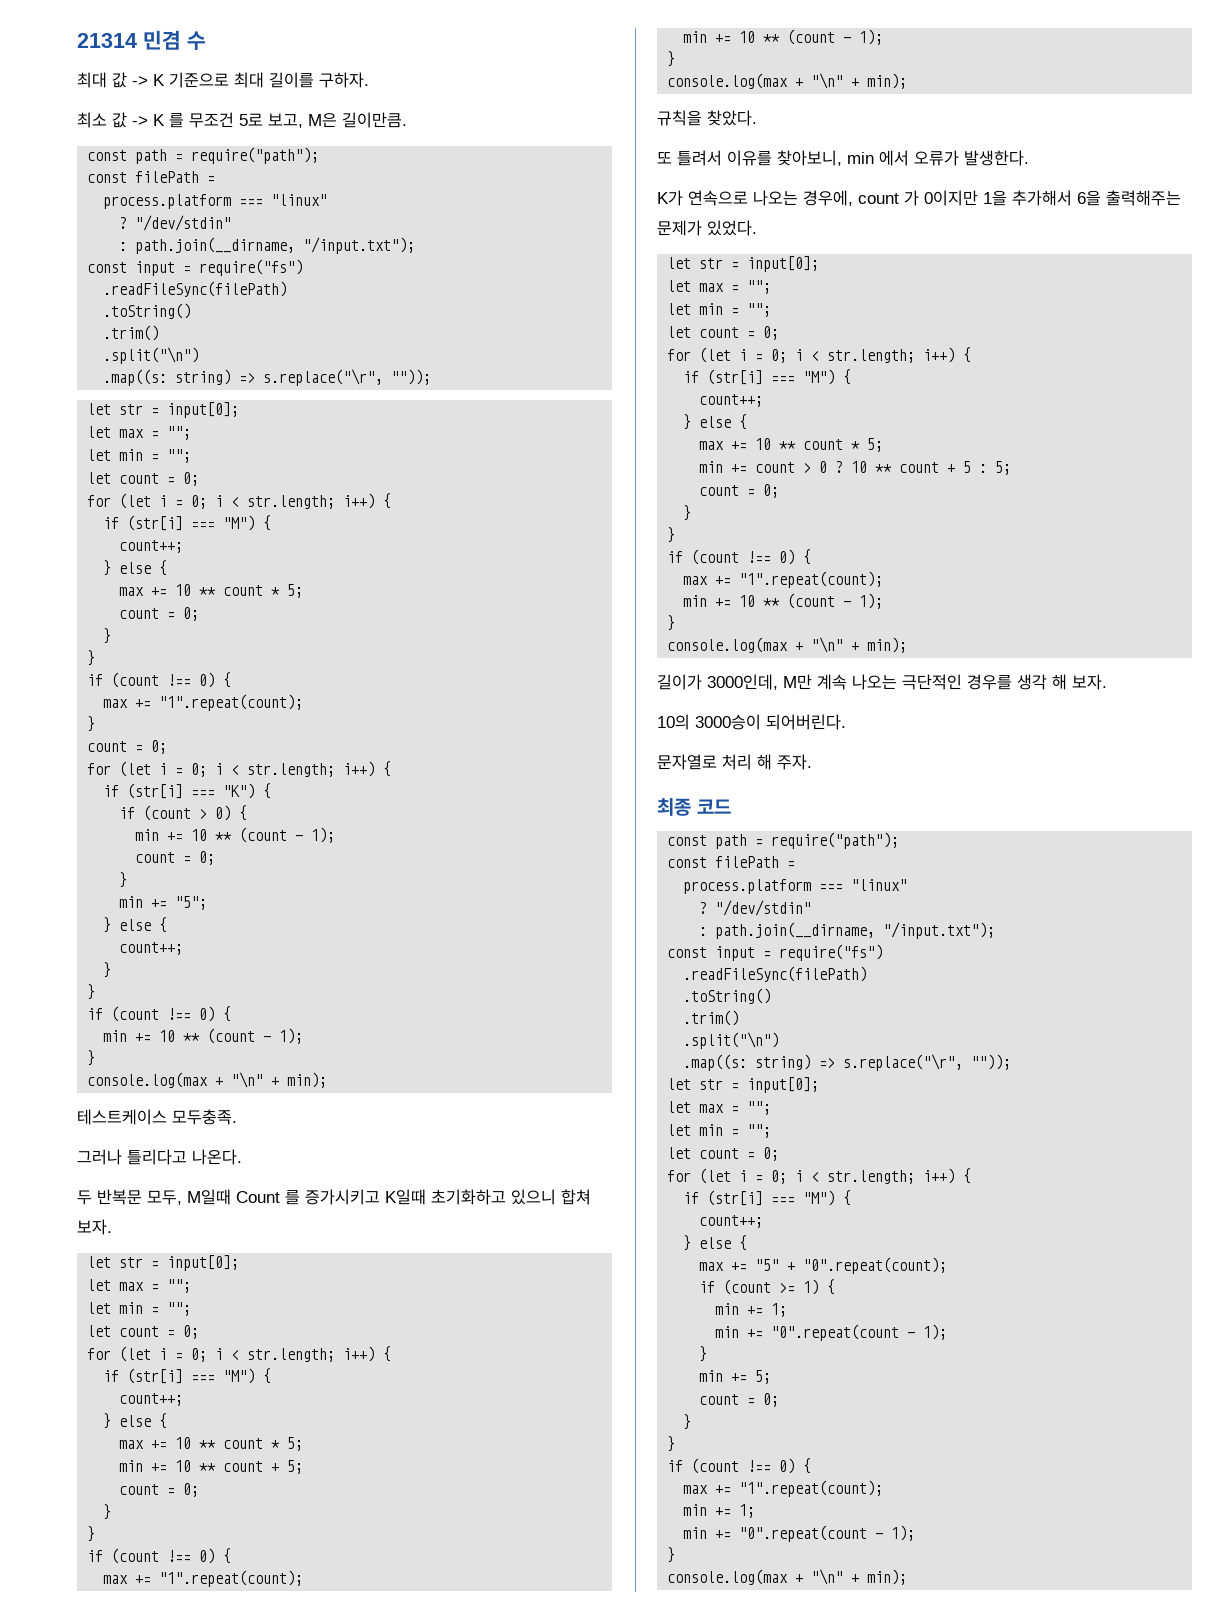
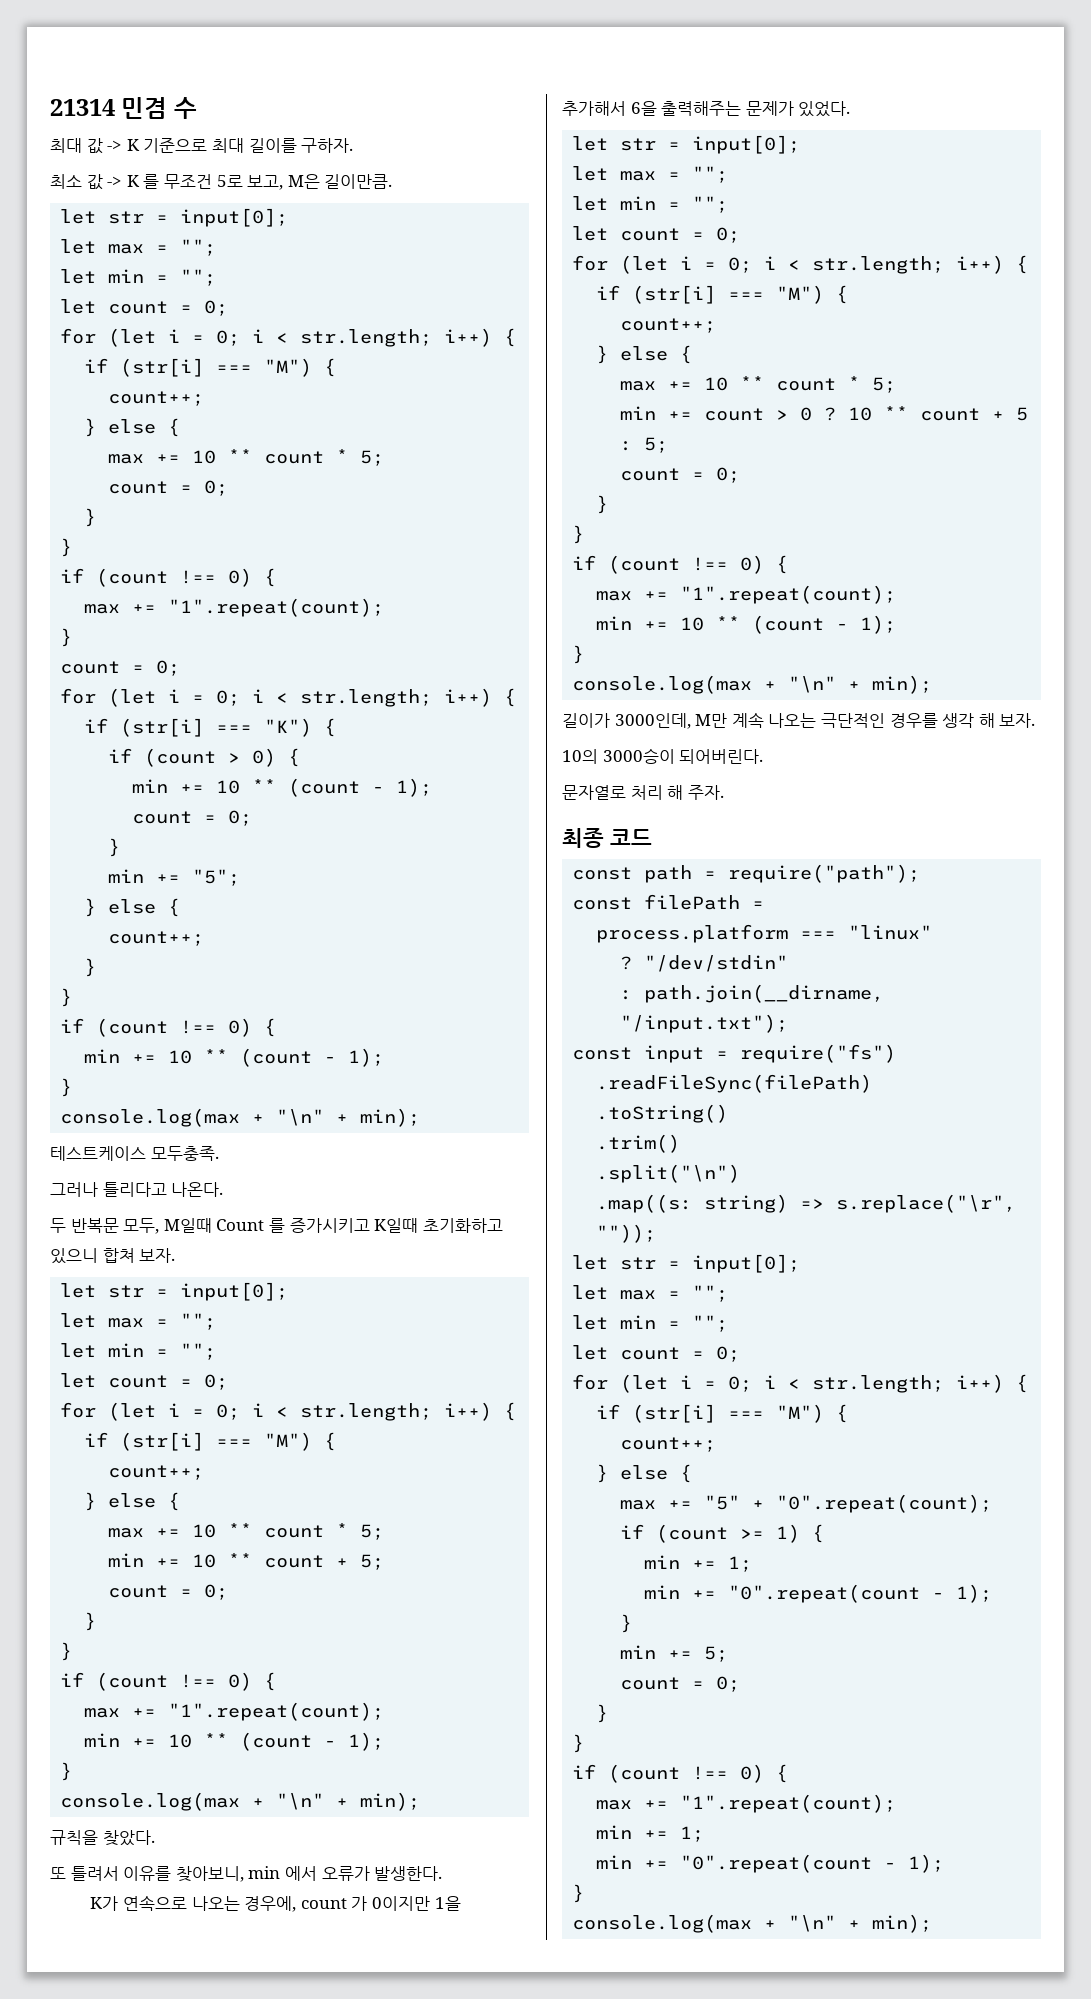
  최소 값 -> K 를 무조건 5로 보고, M은 길이만큼.
- const path = require("path");
- const filePath =
- process.platform === "linux"
- ? "/dev/stdin"
- : path.join(__dirname, "/input.txt");
- const input = require("fs")
- .readFileSync(filePath)
- .toString()
- .trim()
- .split("\n")
- .map((s: string) => s.replace("\r", ""));

